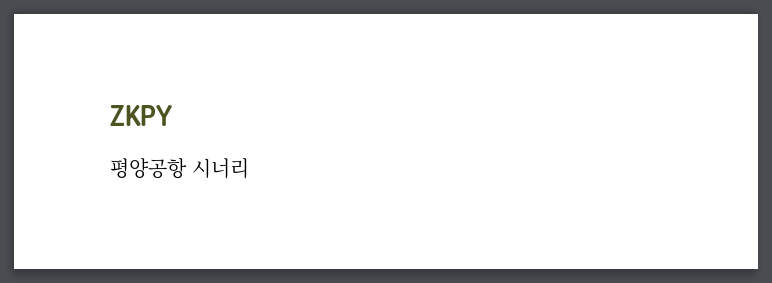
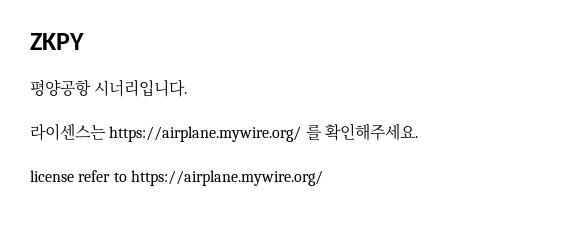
- 평양공항 시너리
+ 평양공항 시너리입니다.
+ 라이센스는 https://airplane.mywire.org/ 를 확인해주세요.
+ license refer to https://airplane.mywire.org/

